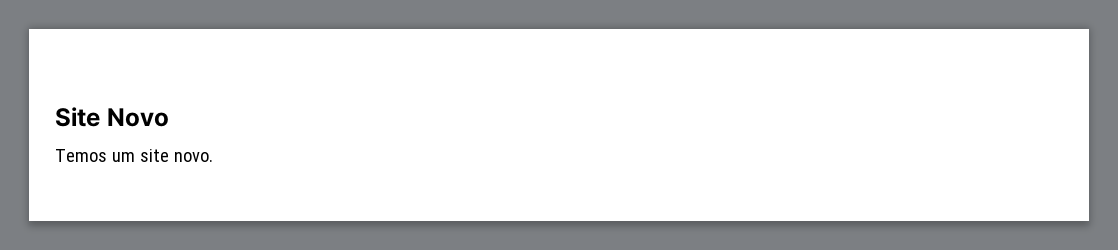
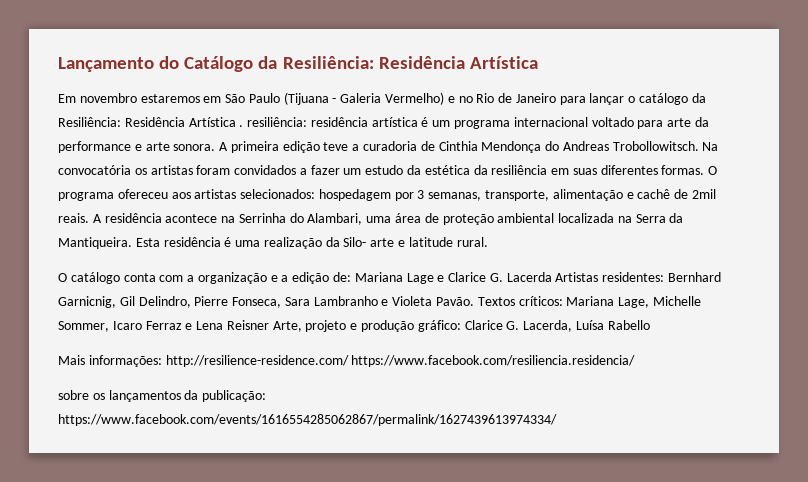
- Site Novo
- Temos um site novo.
+ Lançamento do Catálogo da Resiliência: Residência Artística
+ Em novembro estaremos em São Paulo (Tijuana - Galeria Vermelho) e no Rio de Janeiro para lançar o catálogo da Resiliência: Residência Artística . resiliência: residência artística é um programa internacional voltado para arte da performance e arte sonora. A primeira edição teve a curadoria de Cinthia Mendonça do Andreas Trobollowitsch. Na convocatória os artistas foram convidados a fazer um estudo da estética da resiliência em suas diferentes formas. O programa ofereceu aos artistas selecionados: hospedagem por 3 semanas, transporte, alimentação e cachê de 2mil reais. A residência acontece na Serrinha do Alambari, uma área de proteção ambiental localizada na Serra da Mantiqueira. Esta residência é uma realização da Silo- arte e latitude rural.
+ O catálogo conta com a organização e a edição de: Mariana Lage e Clarice G. Lacerda Artistas residentes: Bernhard Garnicnig, Gil Delindro, Pierre Fonseca, Sara Lambranho e Violeta Pavão. Textos críticos: Mariana Lage, Michelle Sommer, Icaro Ferraz e Lena Reisner Arte, projeto e produção gráfico: Clarice G. Lacerda, Luísa Rabello
+ Mais informações: http://resilience-residence.com/ https://www.facebook.com/resiliencia.residencia/
+ sobre os lançamentos da publicação: https://www.facebook.com/events/1616554285062867/permalink/1627439613974334/

